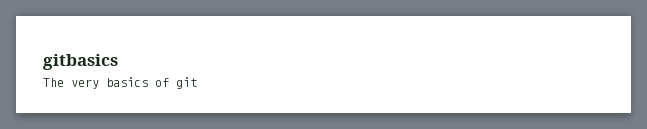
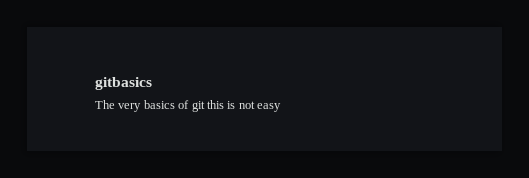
- The very basics of git
+ The very basics of git this is not easy

